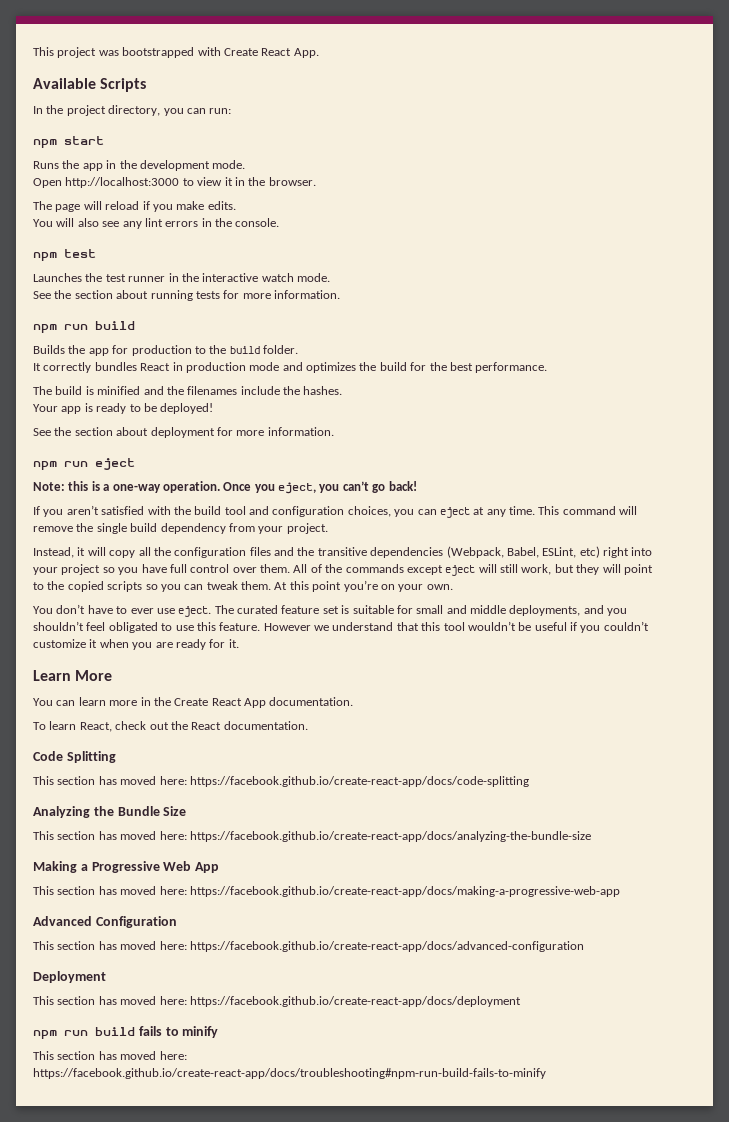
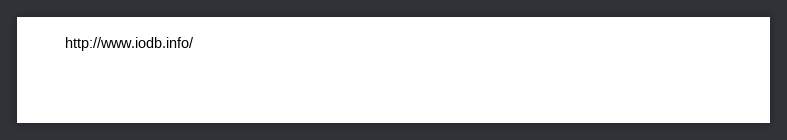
- This project was bootstrapped with Create React App.
- Available Scripts
- In the project directory, you can run:
- npm start
- Runs the app in the development mode.
- Open http://localhost:3000 to view it in the browser.
- The page will reload if you make edits.
- You will also see any lint errors in the console.
- npm test
- Launches the test runner in the interactive watch mode.
- See the section about running tests for more information.
- npm run build
- Builds the app for production to the build folder.
- It correctly bundles React in production mode and optimizes the build for the best performance.
- The build is minified and the filenames include the hashes.
- Your app is ready to be deployed!
- See the section about deployment for more information.
- npm run eject
- Note: this is a one-way operation. Once you eject, you can’t go back!
- If you aren’t satisfied with the build tool and configuration choices, you can eject at any time. This command will remove the single build dependency from your project.
- Instead, it will copy all the configuration files and the transitive dependencies (Webpack, Babel, ESLint, etc) right into your project so you have full control over them. All of the commands except eject will still work, but they will point to the copied scripts so you can tweak them. At this point you’re on your own.
- You don’t have to ever use eject. The curated feature set is suitable for small and middle deployments, and you shouldn’t feel obligated to use this feature. However we understand that this tool wouldn’t be useful if you couldn’t customize it when you are ready for it.
- Learn More
- You can learn more in the Create React App documentation.
- To learn React, check out the React documentation.
- Code Splitting
- This section has moved here: https://facebook.github.io/create-react-app/docs/code-splitting
- Analyzing the Bundle Size
- This section has moved here: https://facebook.github.io/create-react-app/docs/analyzing-the-bundle-size
- Making a Progressive Web App
- This section has moved here: https://facebook.github.io/create-react-app/docs/making-a-progressive-web-app
- Advanced Configuration
- This section has moved here: https://facebook.github.io/create-react-app/docs/advanced-configuration
- Deployment
- This section has moved here: https://facebook.github.io/create-react-app/docs/deployment
- npm run build fails to minify
- This section has moved here: https://facebook.github.io/create-react-app/docs/troubleshooting#npm-run-build-fails-to-minify
+ http://www.iodb.info/

